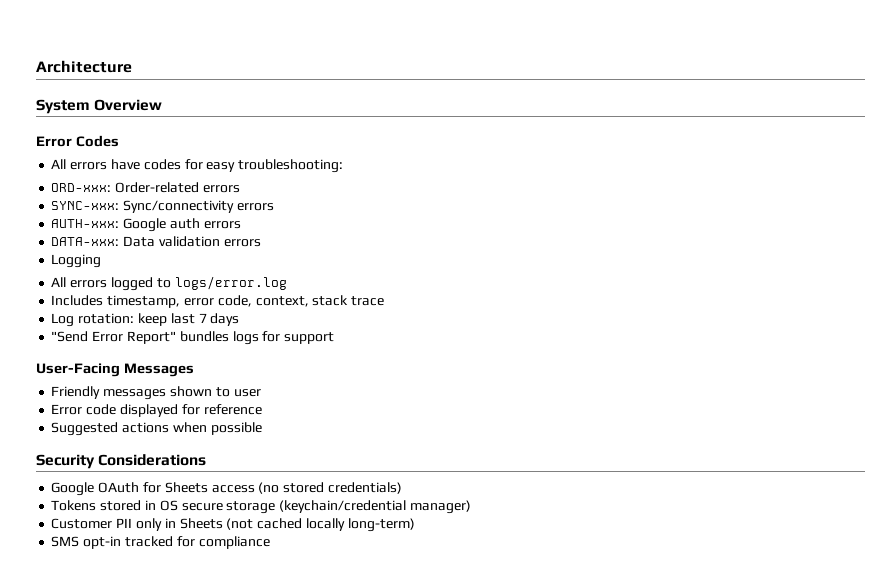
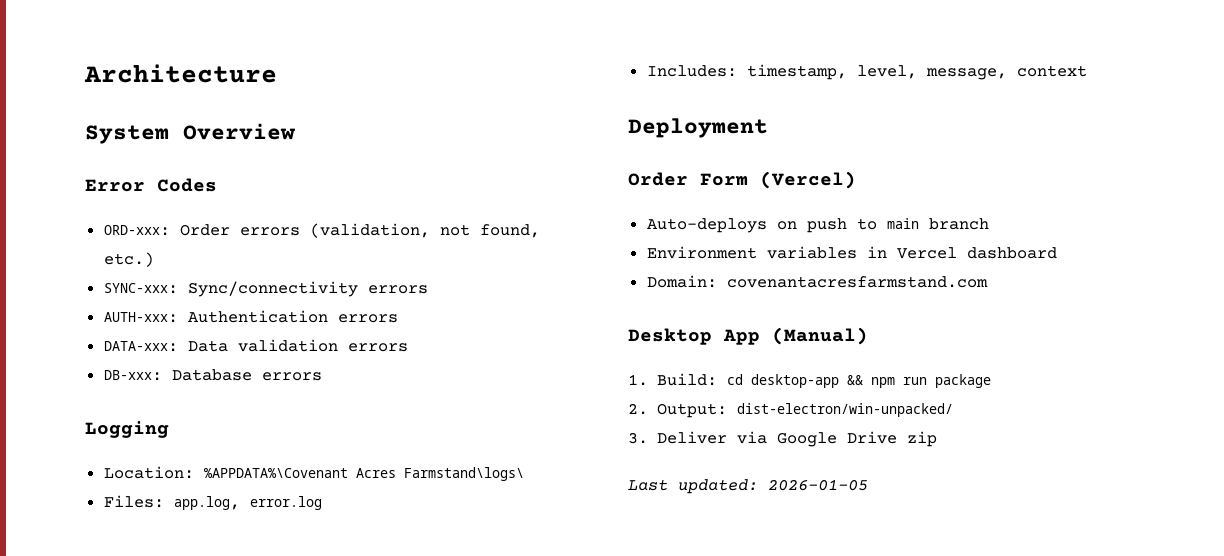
- All errors have codes for easy troubleshooting:
- ORD-xxx: Order-related errors
+ ORD-xxx: Order errors (validation, not found, etc.)
- AUTH-xxx: Google auth errors
+ AUTH-xxx: Authentication errors
+ DB-xxx: Database errors
  Logging
- All errors logged to logs/error.log
- Includes timestamp, error code, context, stack trace
- Log rotation: keep last 7 days
- "Send Error Report" bundles logs for support
- User-Facing Messages
- Friendly messages shown to user
- Error code displayed for reference
- Suggested actions when possible
- Security Considerations
- Google OAuth for Sheets access (no stored credentials)
- Tokens stored in OS secure storage (keychain/credential manager)
- Customer PII only in Sheets (not cached locally long-term)
- SMS opt-in tracked for compliance
+ Location: %APPDATA%\Covenant Acres Farmstand\logs\
+ Files: app.log, error.log
+ Includes: timestamp, level, message, context
+ Deployment
+ Order Form (Vercel)
+ Auto-deploys on push to main branch
+ Environment variables in Vercel dashboard
+ Domain: covenantacresfarmstand.com
+ Desktop App (Manual)
+ 1. Build: cd desktop-app && npm run package
+ 2. Output: dist-electron/win-unpacked/
+ 3. Deliver via Google Drive zip
+ Last updated: 2026-01-05

